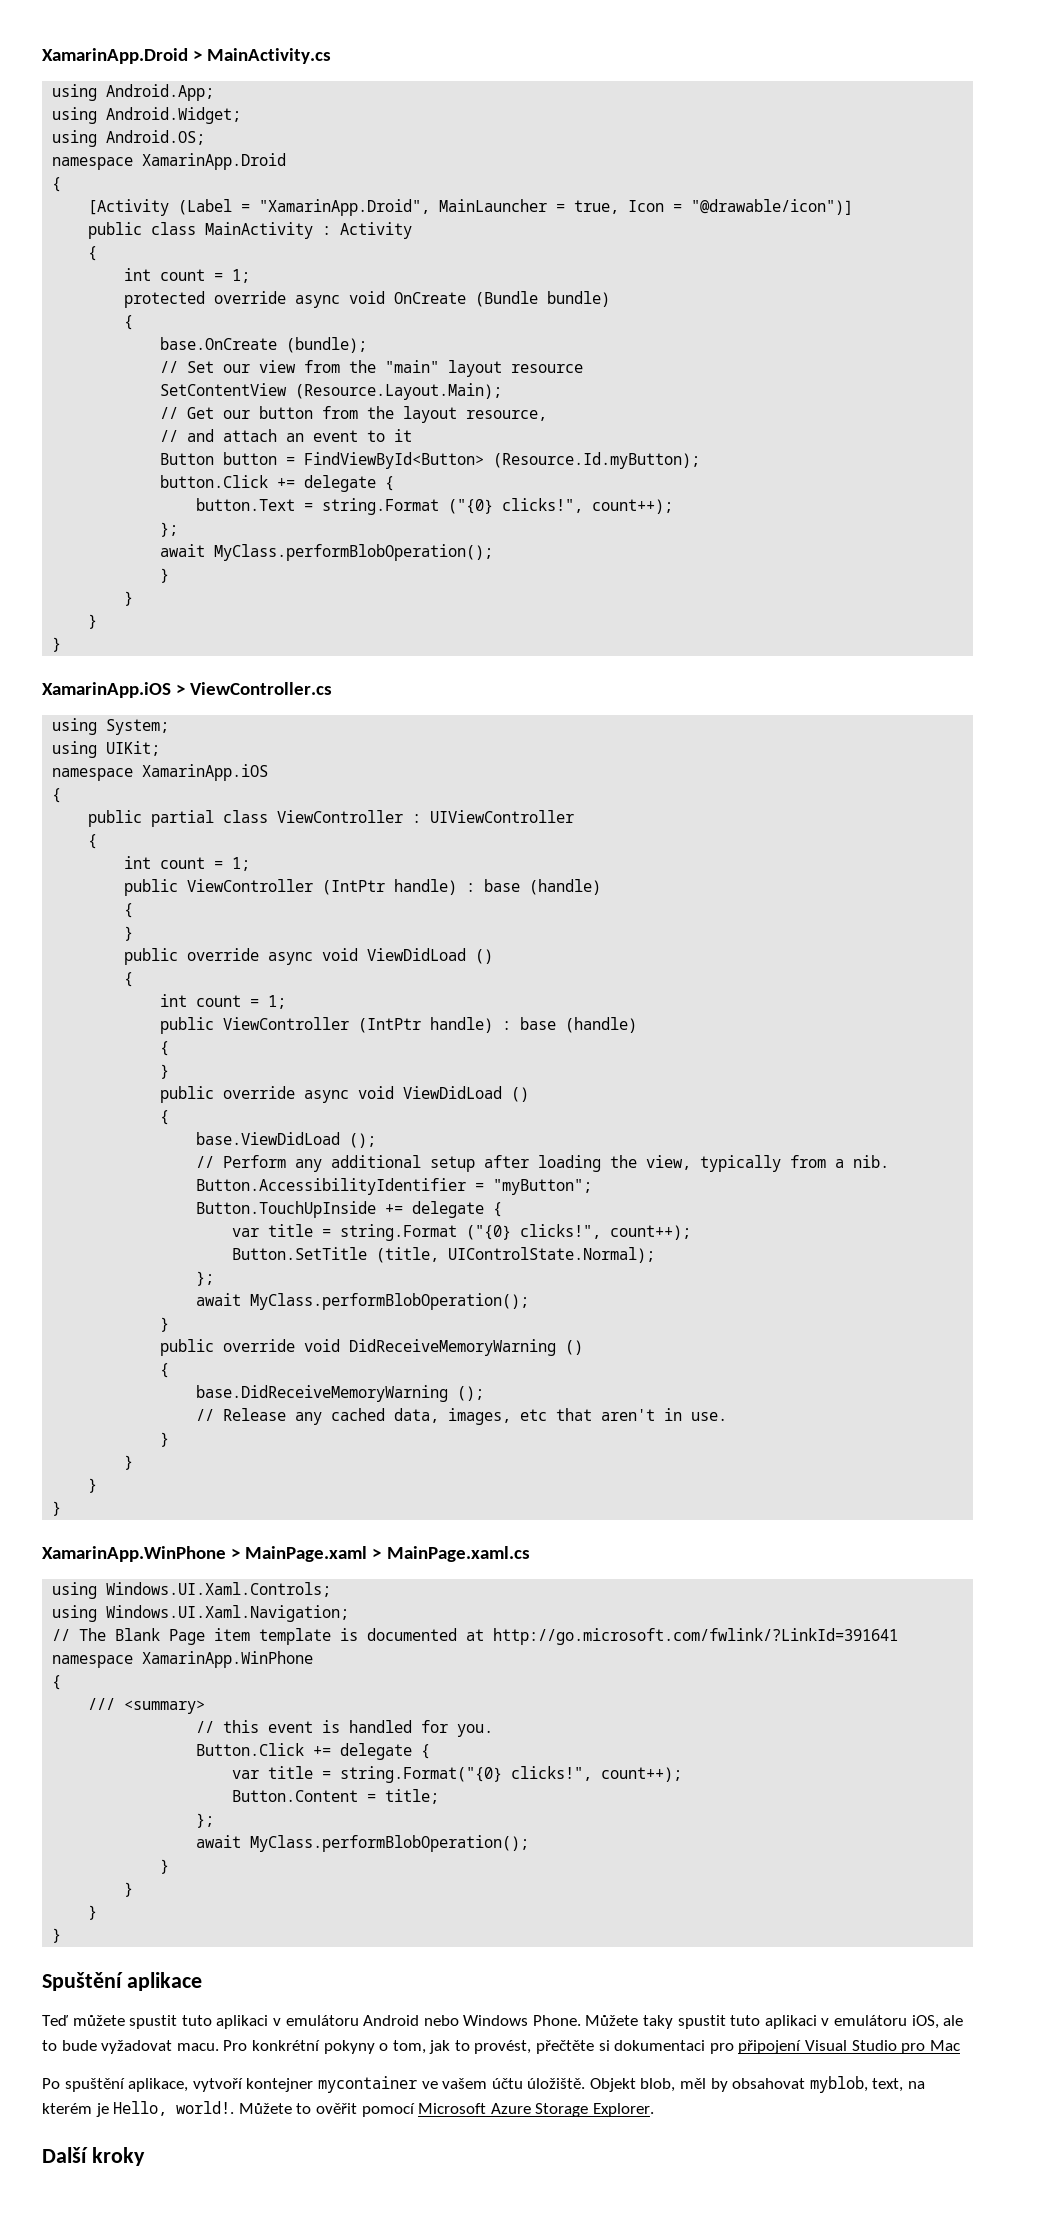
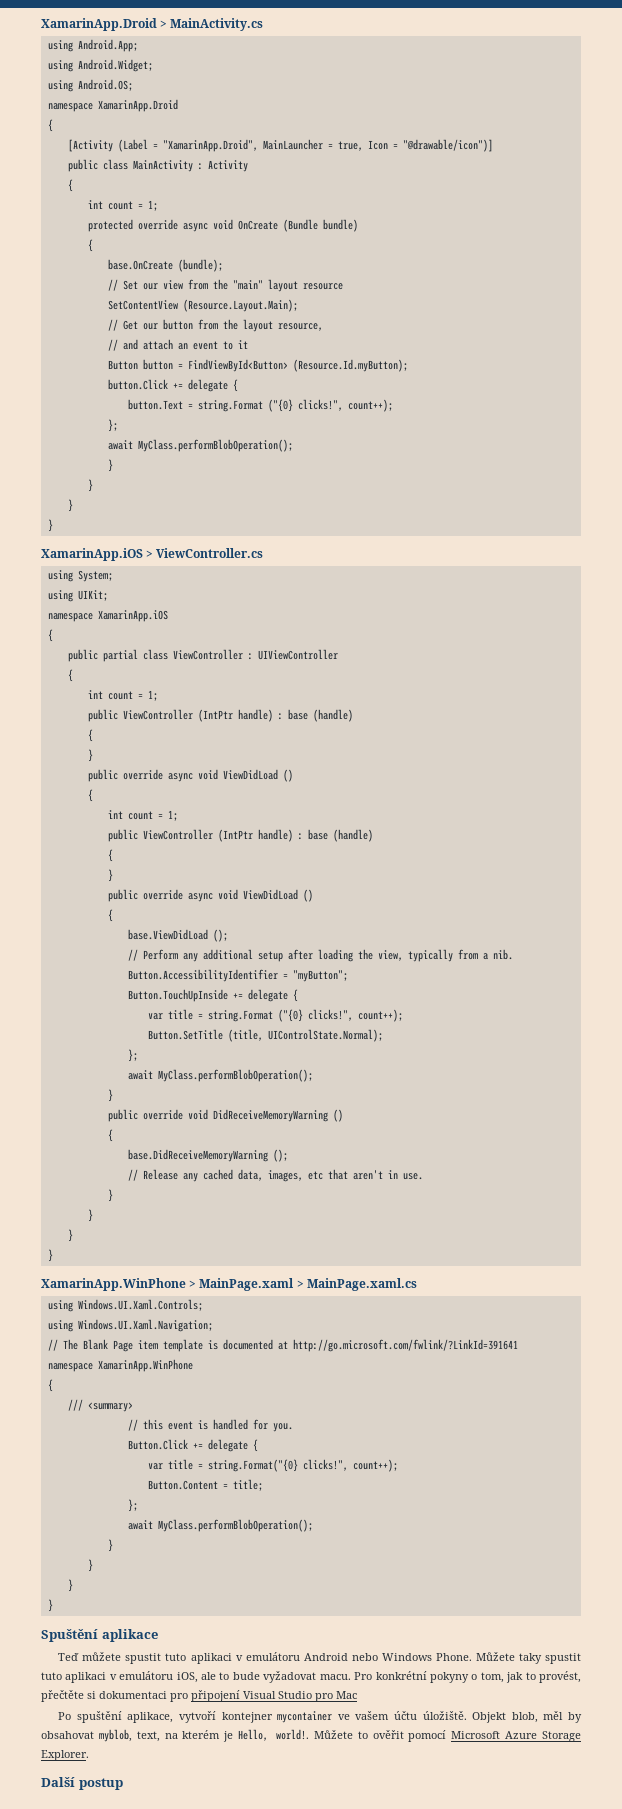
- Další kroky
+ Další postup

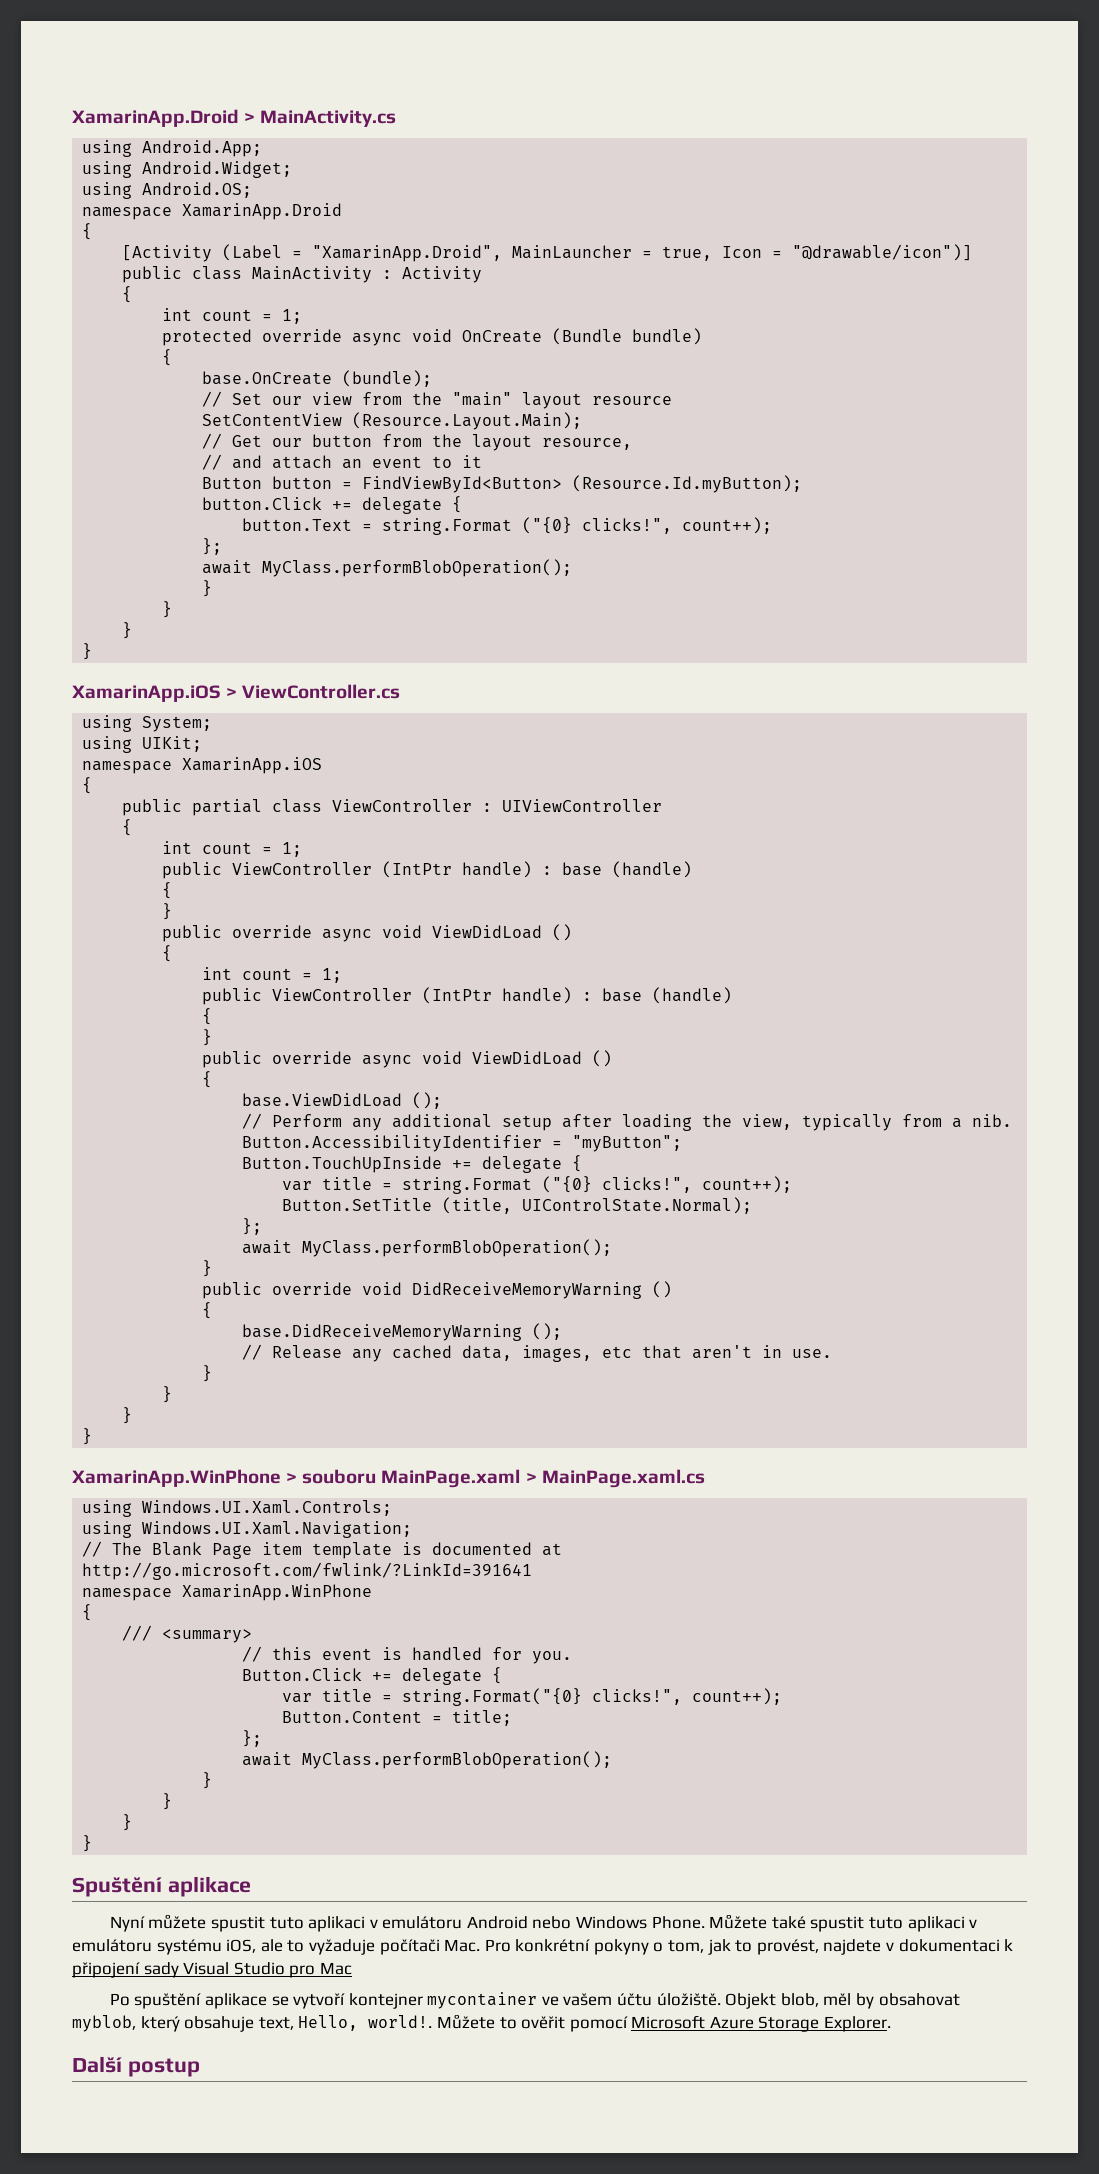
- XamarinApp.WinPhone > MainPage.xaml > MainPage.xaml.cs
+ XamarinApp.WinPhone > souboru MainPage.xaml > MainPage.xaml.cs
- Teď můžete spustit tuto aplikaci v emulátoru Android nebo Windows Phone.
+ Nyní můžete spustit tuto aplikaci v emulátoru Android nebo Windows Phone.
- Můžete taky spustit tuto aplikaci v emulátoru iOS, ale to bude vyžadovat macu. Pro konkrétní pokyny o tom, jak to provést, přečtěte si dokumentaci pro připojení Visual Studio pro Mac
+ Můžete také spustit tuto aplikaci v emulátoru systému iOS, ale to vyžaduje počítači Mac. Pro konkrétní pokyny o tom, jak to provést, najdete v dokumentaci k připojení sady Visual Studio pro Mac
- Po spuštění aplikace, vytvoří kontejner mycontainer ve vašem účtu úložiště.
+ Po spuštění aplikace se vytvoří kontejner mycontainer ve vašem účtu úložiště.
- Objekt blob, měl by obsahovat myblob, text, na kterém je Hello, world!.
+ Objekt blob, měl by obsahovat myblob, který obsahuje text, Hello, world!.

